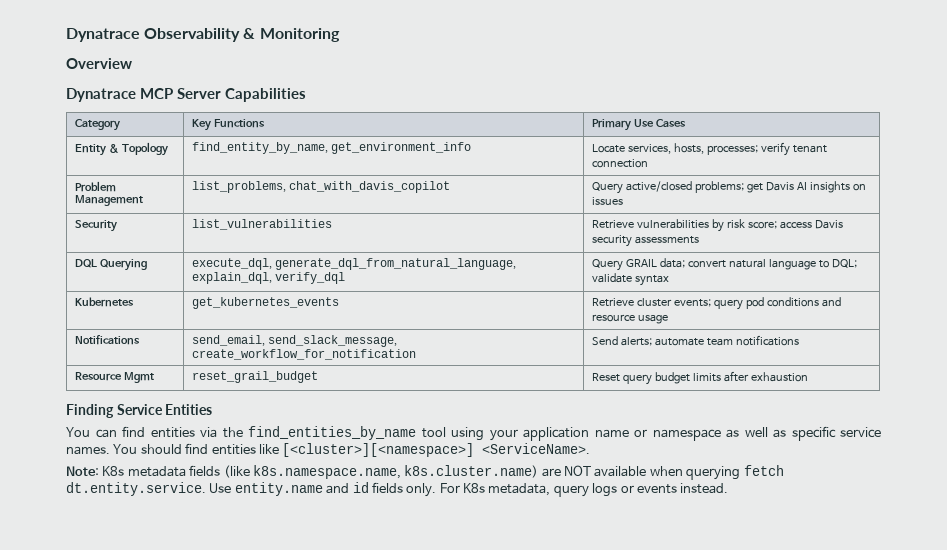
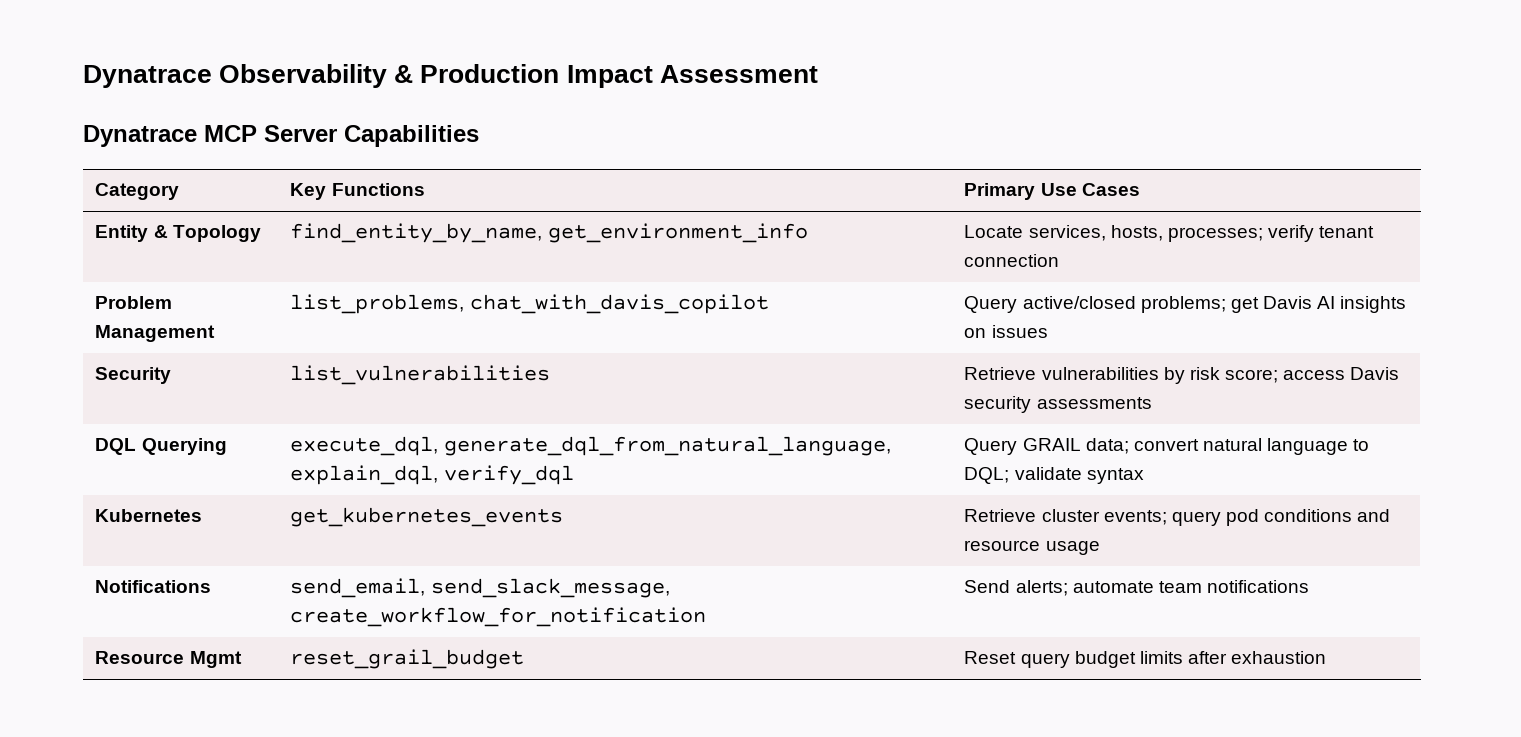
- Dynatrace Observability & Monitoring
- Overview
+ Dynatrace Observability & Production Impact Assessment
- Finding Service Entities
- You can find entities via the find_entities_by_name tool using your application name or namespace as well as specific service names. You should find entities like [<cluster>][<namespace>] <ServiceName>.
- Note: K8s metadata fields (like k8s.namespace.name, k8s.cluster.name) are NOT available when querying fetch dt.entity.service. Use entity.name and id fields only. For K8s metadata, query logs or events instead.

